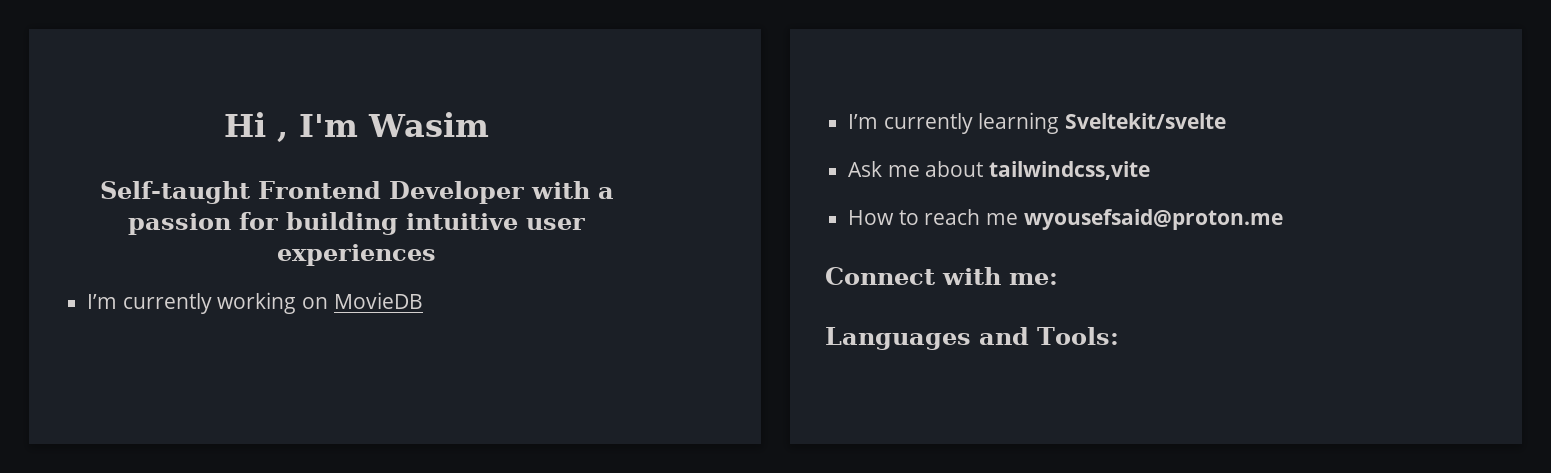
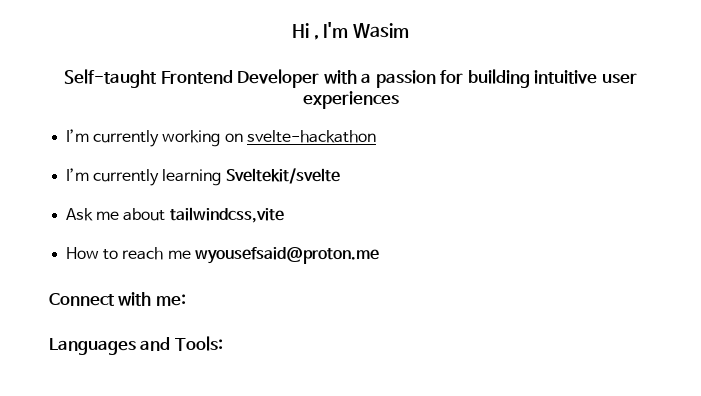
- I’m currently working on MovieDB
+ I’m currently working on svelte-hackathon

